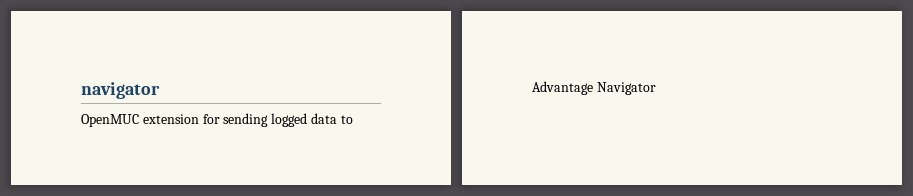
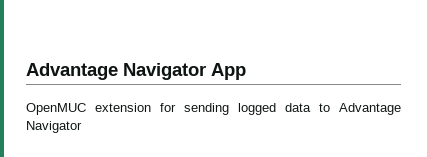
- navigator
+ Advantage Navigator App

